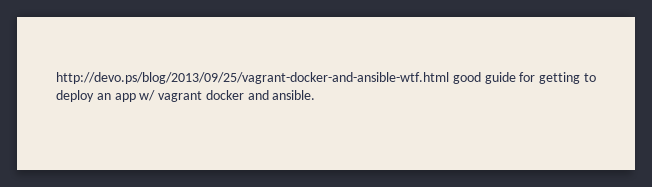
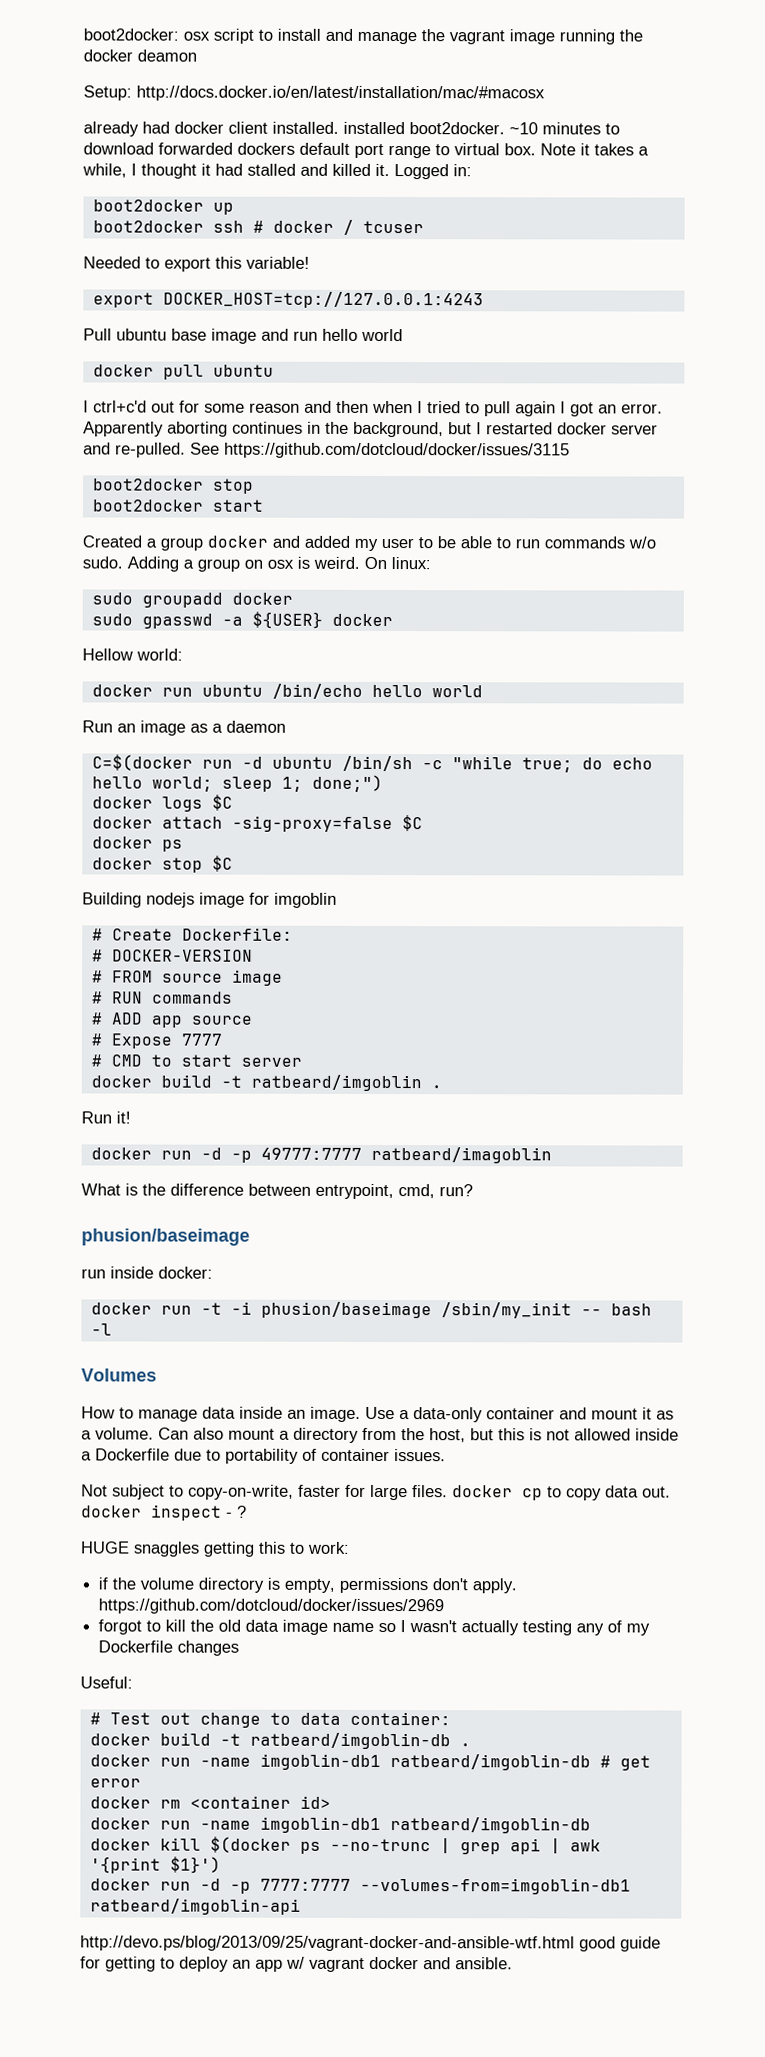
+ boot2docker: osx script to install and manage the vagrant image running the docker deamon
+ Setup: http://docs.docker.io/en/latest/installation/mac/#macosx
+ already had docker client installed. installed boot2docker. ~10 minutes to download forwarded dockers default port range to virtual box. Note it takes a while, I thought it had stalled and killed it. Logged in:
+ boot2docker up
+ boot2docker ssh # docker / tcuser
+ Needed to export this variable!
+ export DOCKER_HOST=tcp://127.0.0.1:4243
+ Pull ubuntu base image and run hello world
+ docker pull ubuntu
+ I ctrl+c'd out for some reason and then when I tried to pull again I got an error. Apparently aborting continues in the background, but I restarted docker server and re-pulled. See https://github.com/dotcloud/docker/issues/3115
+ boot2docker stop
+ boot2docker start
+ Created a group docker and added my user to be able to run commands w/o sudo. Adding a group on osx is weird. On linux:
+ sudo groupadd docker
+ sudo gpasswd -a ${USER} docker
+ Hellow world:
+ docker run ubuntu /bin/echo hello world
+ Run an image as a daemon
+ C=$(docker run -d ubuntu /bin/sh -c "while true; do echo hello world; sleep 1; done;")
+ docker logs $C
+ docker attach -sig-proxy=false $C
+ docker ps
+ docker stop $C
+ Building nodejs image for imgoblin
+ # Create Dockerfile:
+ # DOCKER-VERSION
+ # FROM source image
+ # RUN commands
+ # ADD app source
+ # Expose 7777
+ # CMD to start server
+ docker build -t ratbeard/imgoblin .
+ Run it!
+ docker run -d -p 49777:7777 ratbeard/imagoblin
+ What is the difference between entrypoint, cmd, run?
+ phusion/baseimage
+ run inside docker:
+ docker run -t -i phusion/baseimage /sbin/my_init -- bash -l
+ Volumes
+ How to manage data inside an image. Use a data-only container and mount it as a volume. Can also mount a directory from the host, but this is not allowed inside a Dockerfile due to portability of container issues.
+ Not subject to copy-on-write, faster for large files. docker cp to copy data out. docker inspect - ?
+ HUGE snaggles getting this to work:
+ if the volume directory is empty, permissions don't apply. https://github.com/dotcloud/docker/issues/2969
+ forgot to kill the old data image name so I wasn't actually testing any of my Dockerfile changes
+ Useful:
+ # Test out change to data container:
+ docker build -t ratbeard/imgoblin-db .
+ docker run -name imgoblin-db1 ratbeard/imgoblin-db # get error
+ docker rm <container id>
+ docker run -name imgoblin-db1 ratbeard/imgoblin-db
+ docker kill $(docker ps --no-trunc | grep api | awk '{print $1}')
+ docker run -d -p 7777:7777 --volumes-from=imgoblin-db1 ratbeard/imgoblin-api

